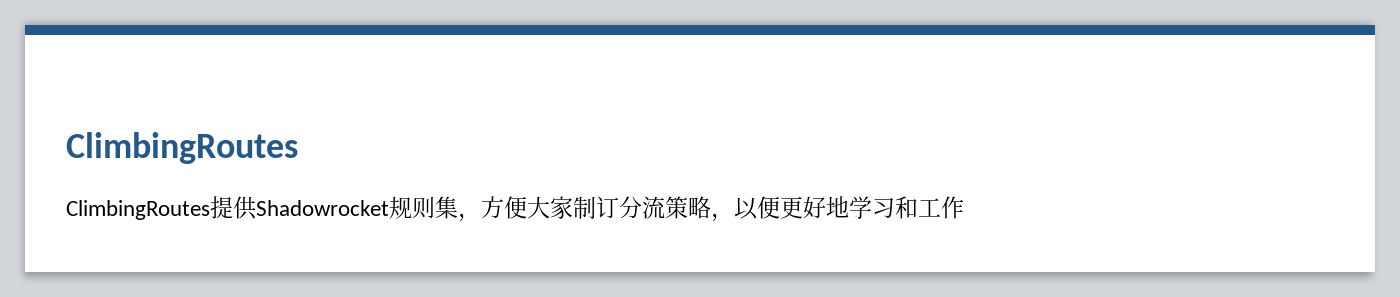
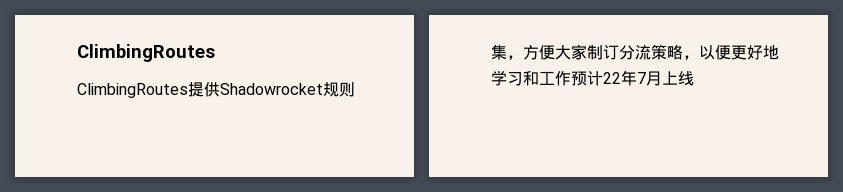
- ClimbingRoutes提供Shadowrocket规则集，方便大家制订分流策略，以便更好地学习和工作
+ ClimbingRoutes提供Shadowrocket规则集，方便大家制订分流策略，以便更好地学习和工作预计22年7月上线

